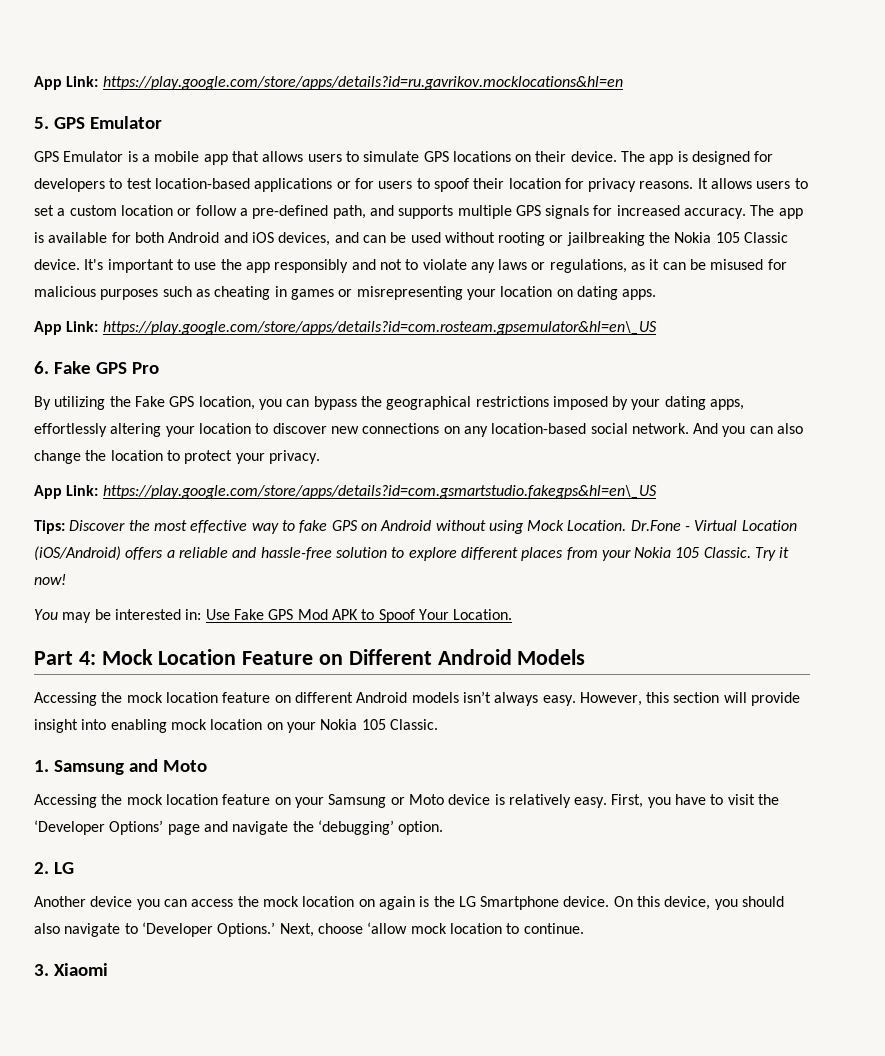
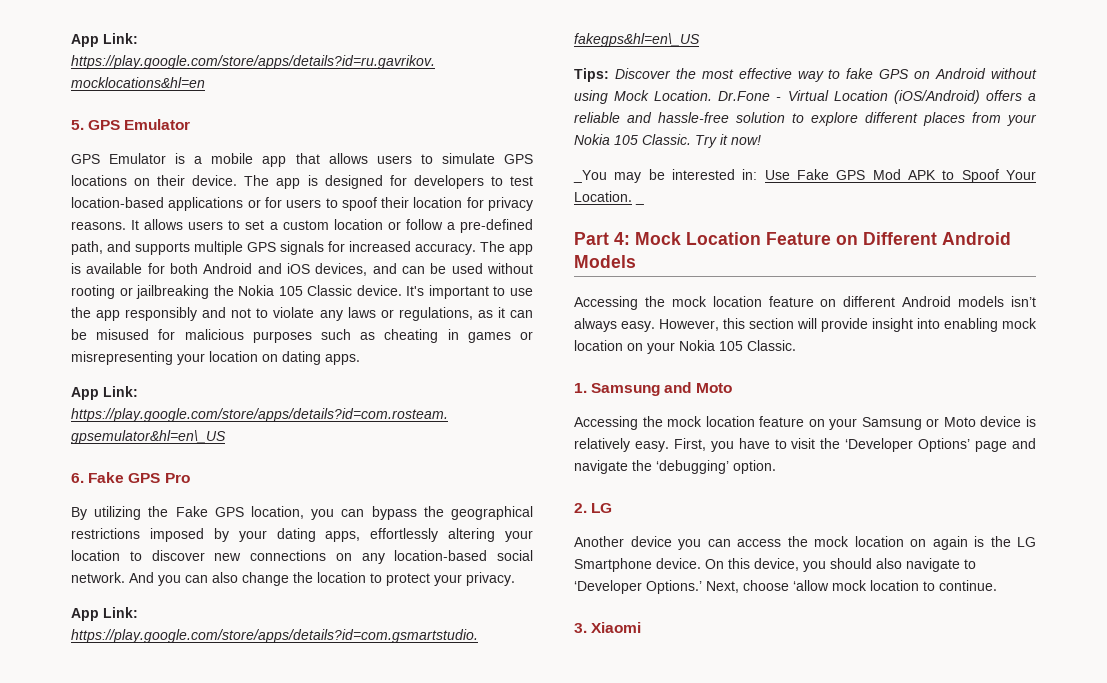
- You may be interested in: Use Fake GPS Mod APK to Spoof Your Location.
+ _You may be interested in: Use Fake GPS Mod APK to Spoof Your Location. _

